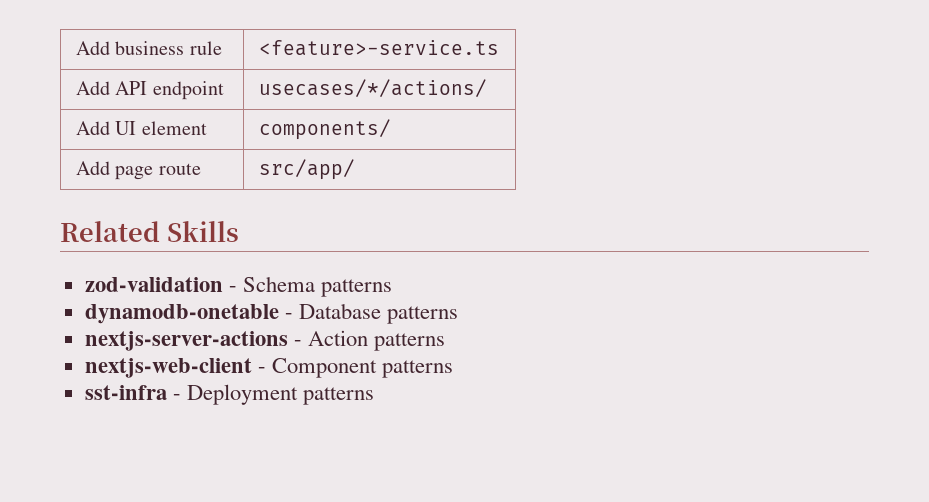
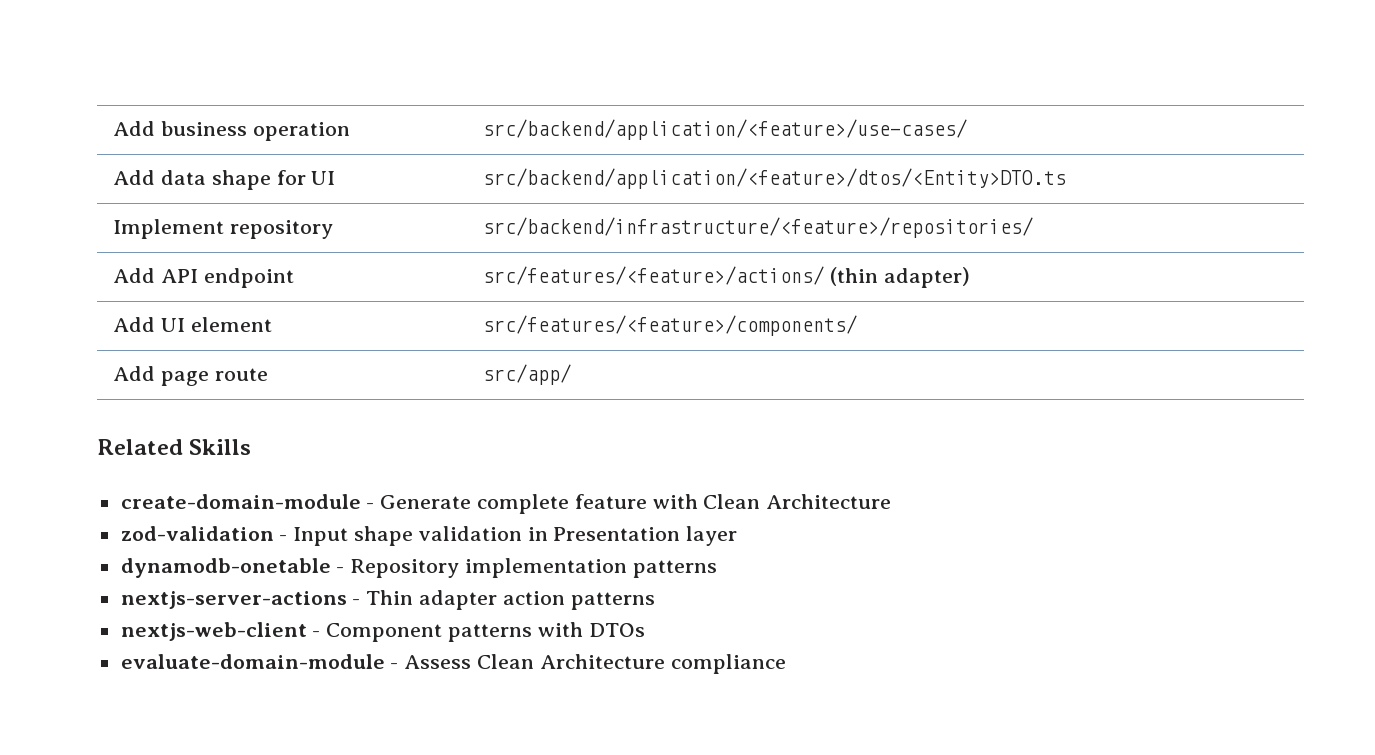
- Add business rule | <feature>-service.ts
+ Add business operation | src/backend/application/<feature>/use-cases/
+ Add data shape for UI | src/backend/application/<feature>/dtos/<Entity>DTO.ts
+ Implement repository | src/backend/infrastructure/<feature>/repositories/
- Add API endpoint | usecases/*/actions/
+ Add API endpoint | src/features/<feature>/actions/ (thin adapter)
- Add UI element | components/
+ Add UI element | src/features/<feature>/components/
- zod-validation - Schema patterns
+ create-domain-module - Generate complete feature with Clean Architecture
+ zod-validation - Input shape validation in Presentation layer
- dynamodb-onetable - Database patterns
+ dynamodb-onetable - Repository implementation patterns
- nextjs-server-actions - Action patterns
+ nextjs-server-actions - Thin adapter action patterns
- nextjs-web-client - Component patterns
- sst-infra - Deployment patterns
+ nextjs-web-client - Component patterns with DTOs
+ evaluate-domain-module - Assess Clean Architecture compliance

